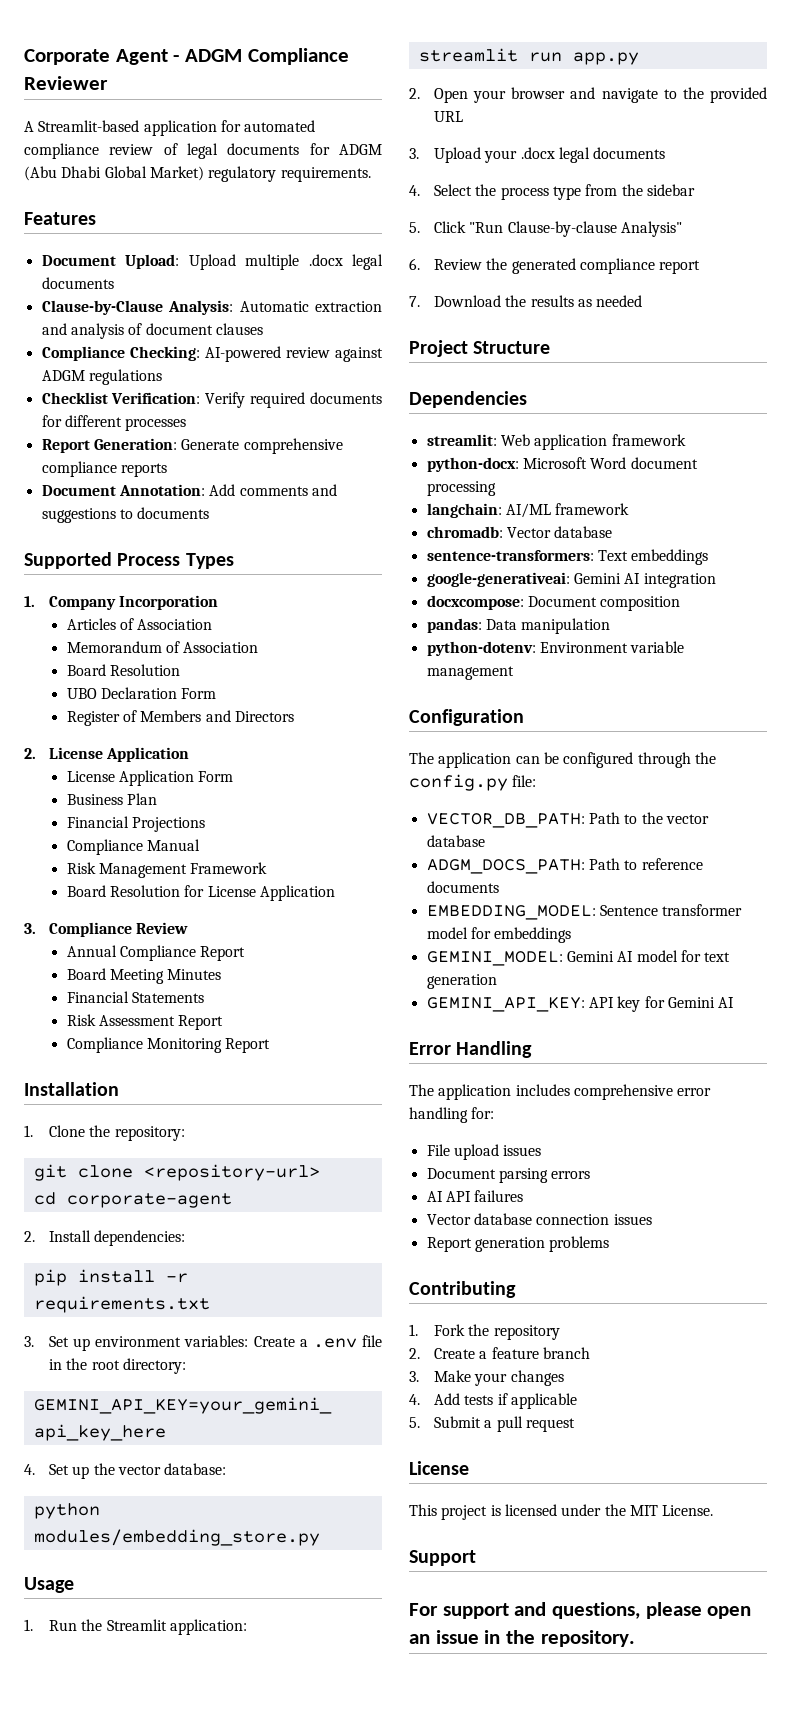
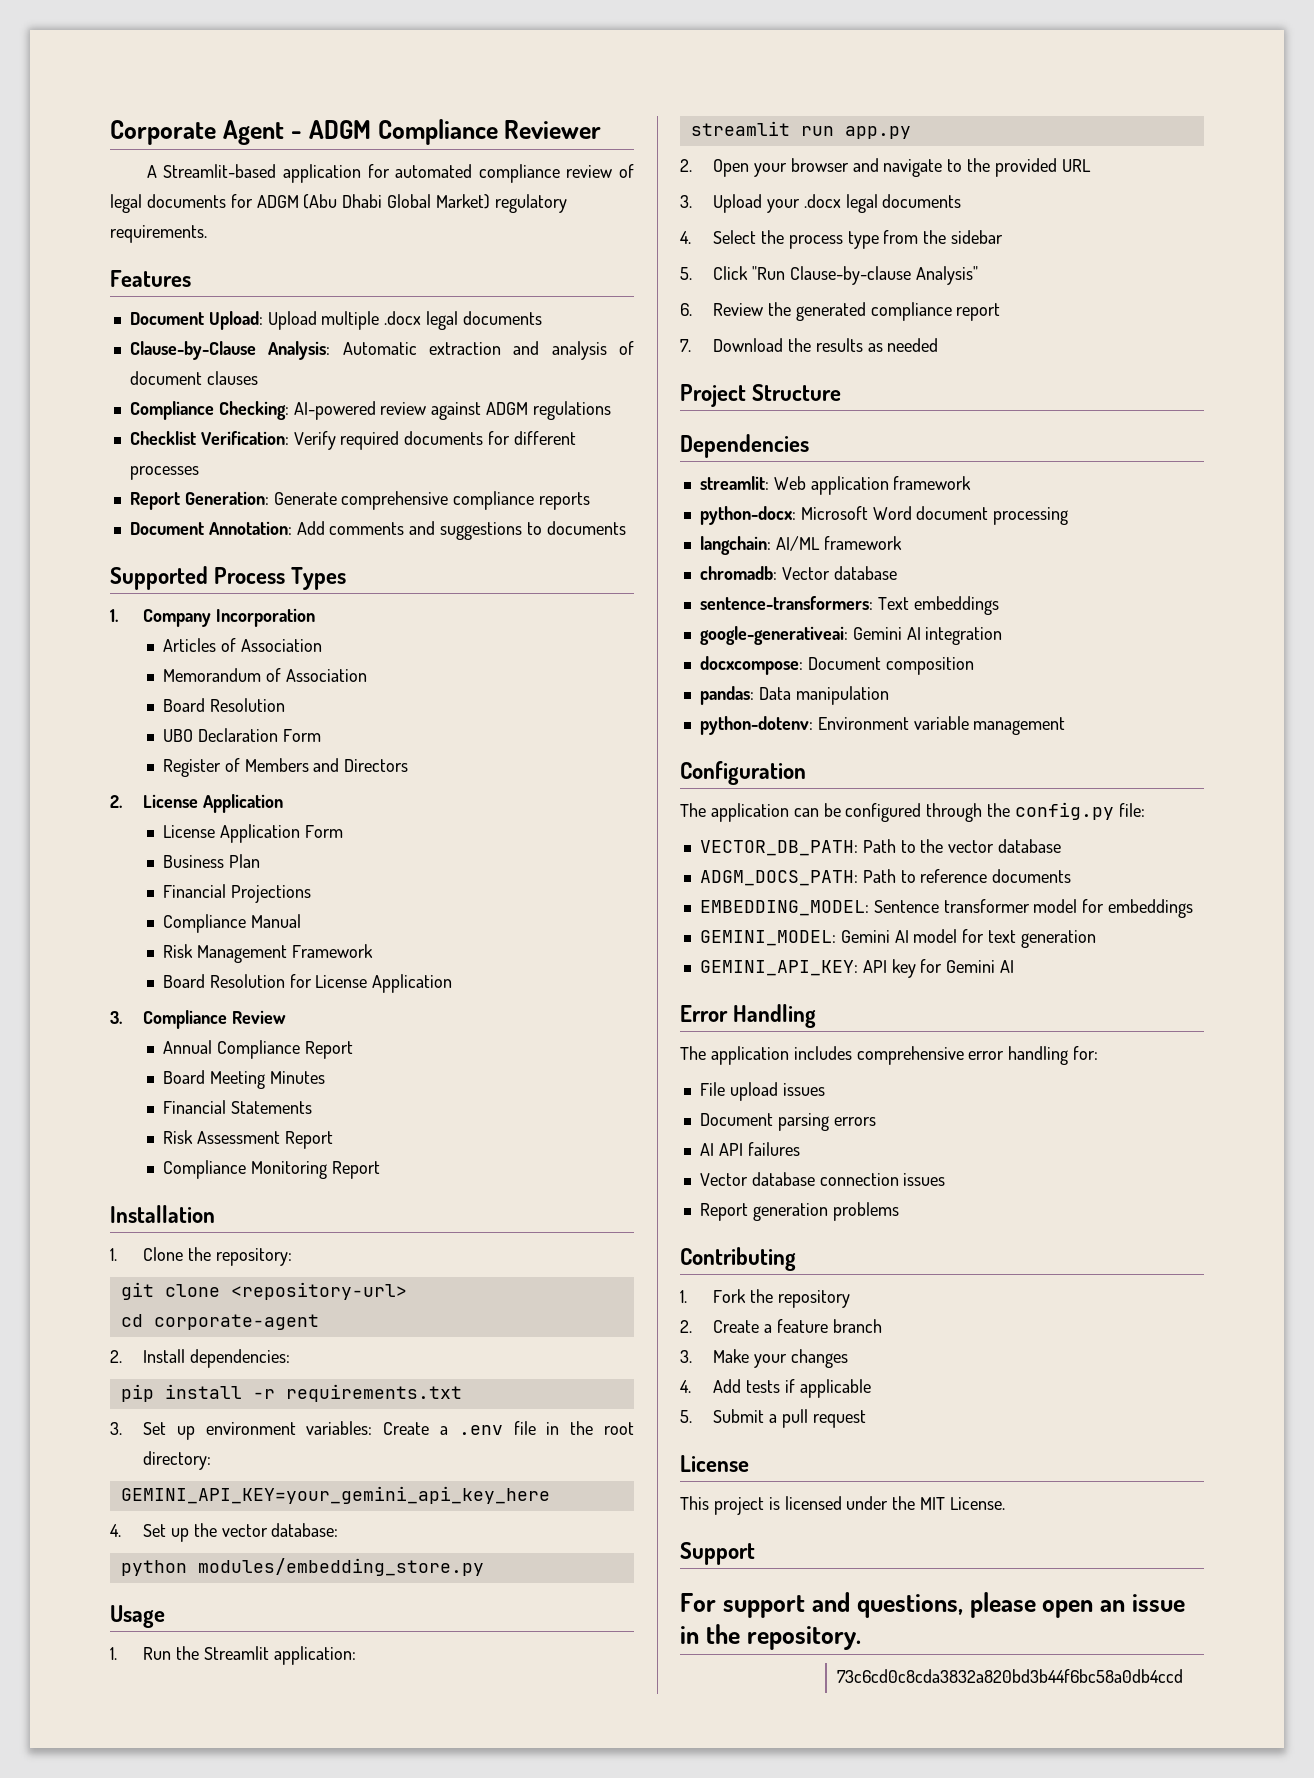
+ 73c6cd0c8cda3832a820bd3b44f6bc58a0db4ccd

